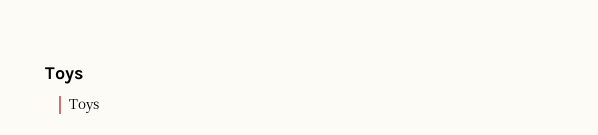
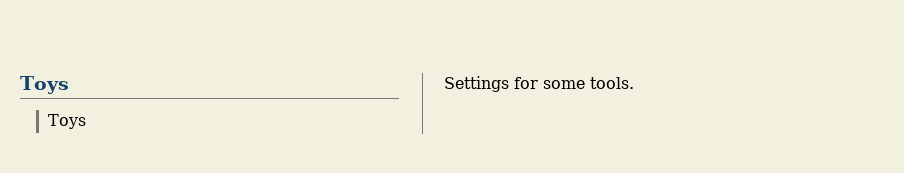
+ Settings for some tools.

